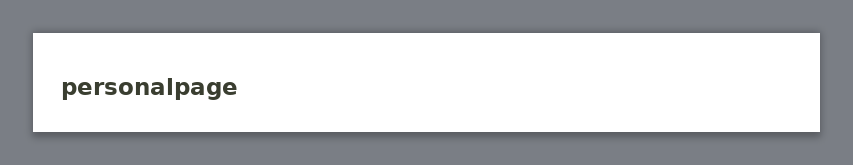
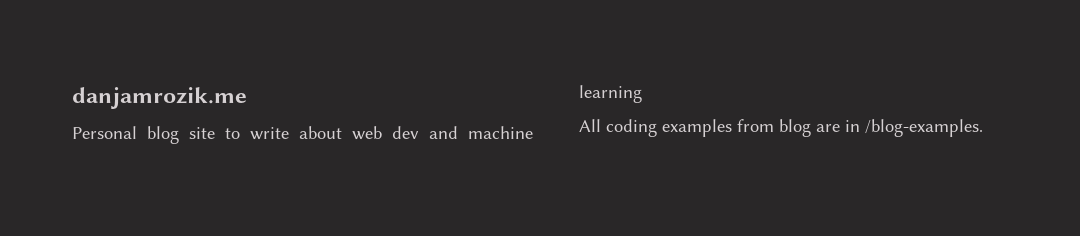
- personalpage
+ danjamrozik.me
+ Personal blog site to write about web dev and machine learning
+ All coding examples from blog are in /blog-examples.

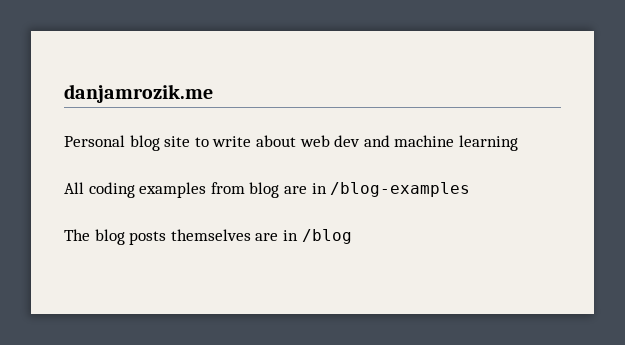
- All coding examples from blog are in /blog-examples.
+ All coding examples from blog are in /blog-examples
+ The blog posts themselves are in /blog

